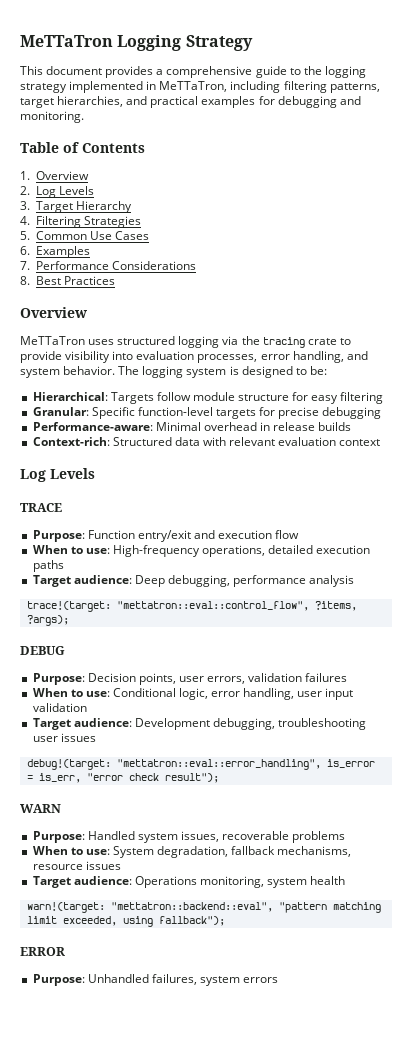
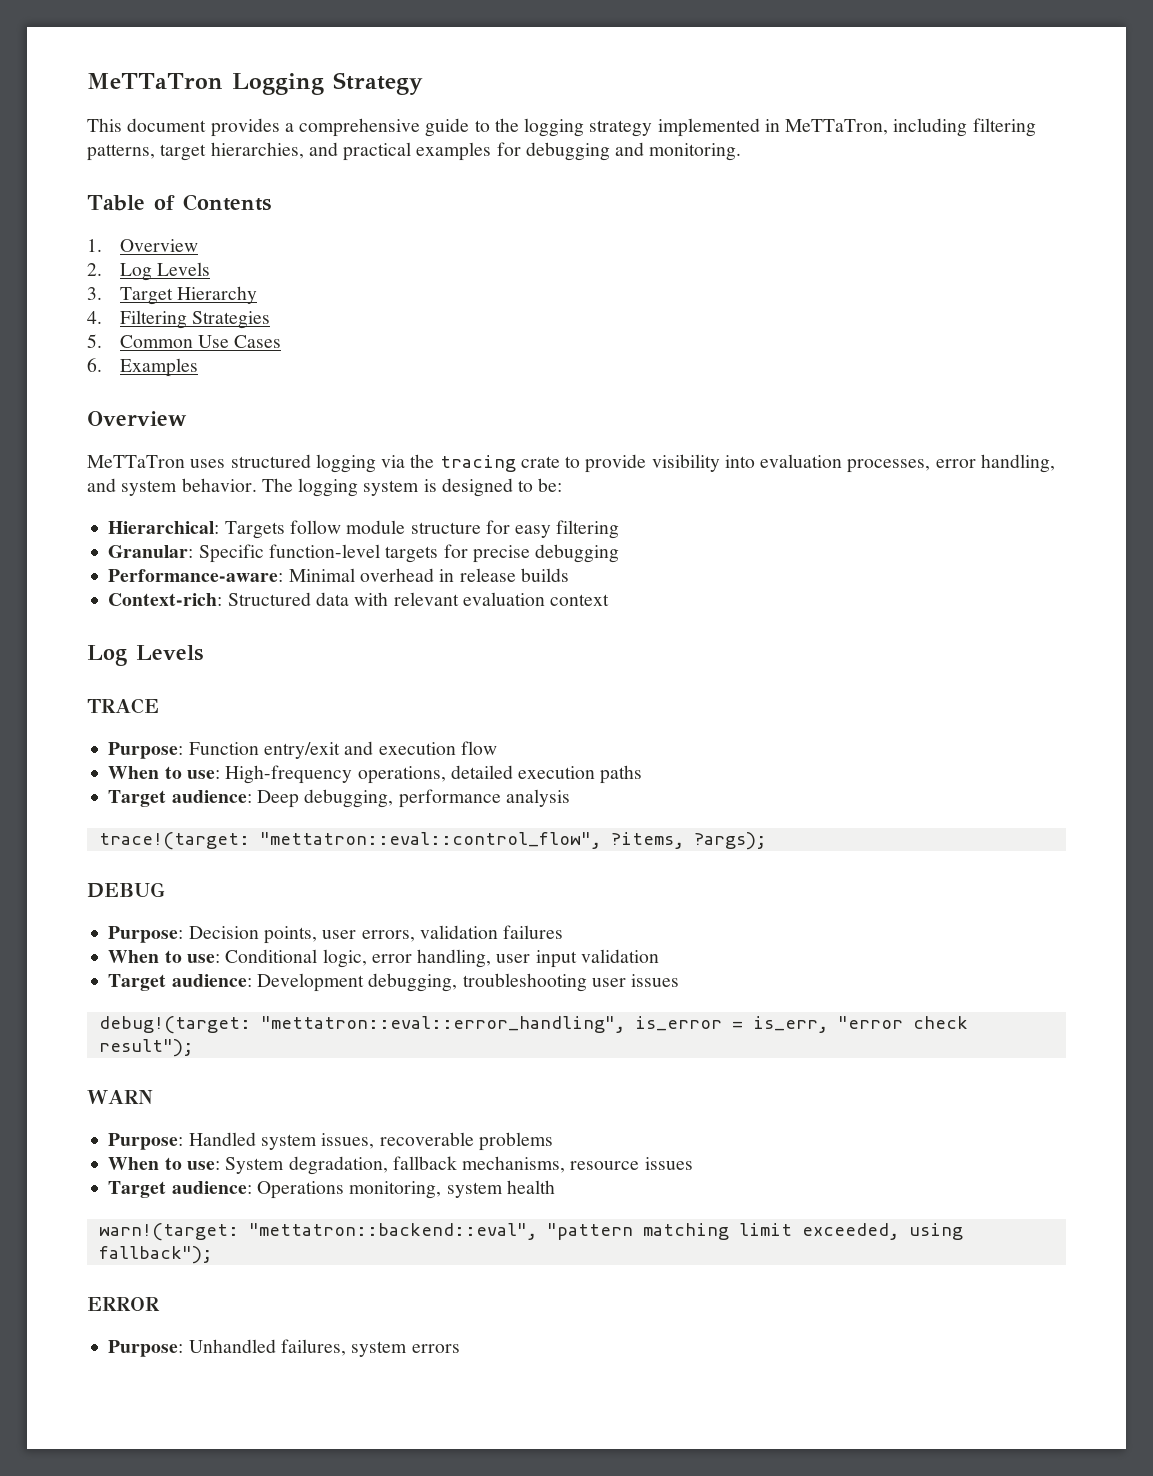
- 7. Performance Considerations
- 8. Best Practices

